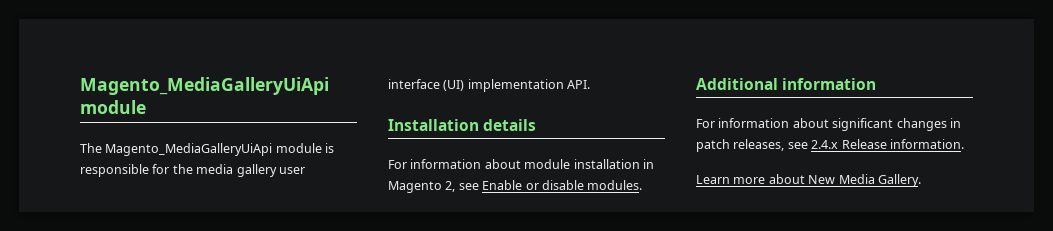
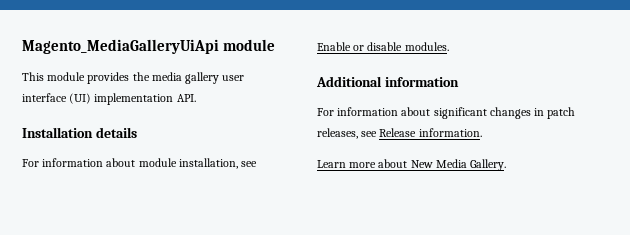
- The Magento_MediaGalleryUiApi module is responsible for the media gallery user interface (UI) implementation API.
+ This module provides the media gallery user interface (UI) implementation API.
- For information about module installation in Magento 2, see Enable or disable modules.
+ For information about module installation, see Enable or disable modules.
- For information about significant changes in patch releases, see 2.4.x Release information.
+ For information about significant changes in patch releases, see Release information.

